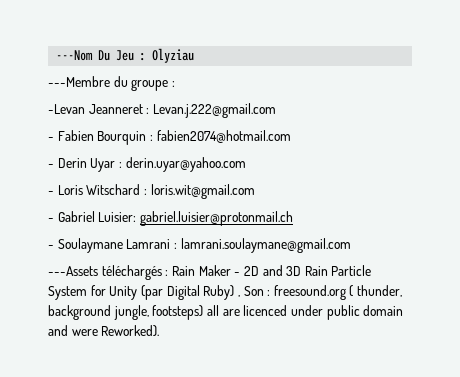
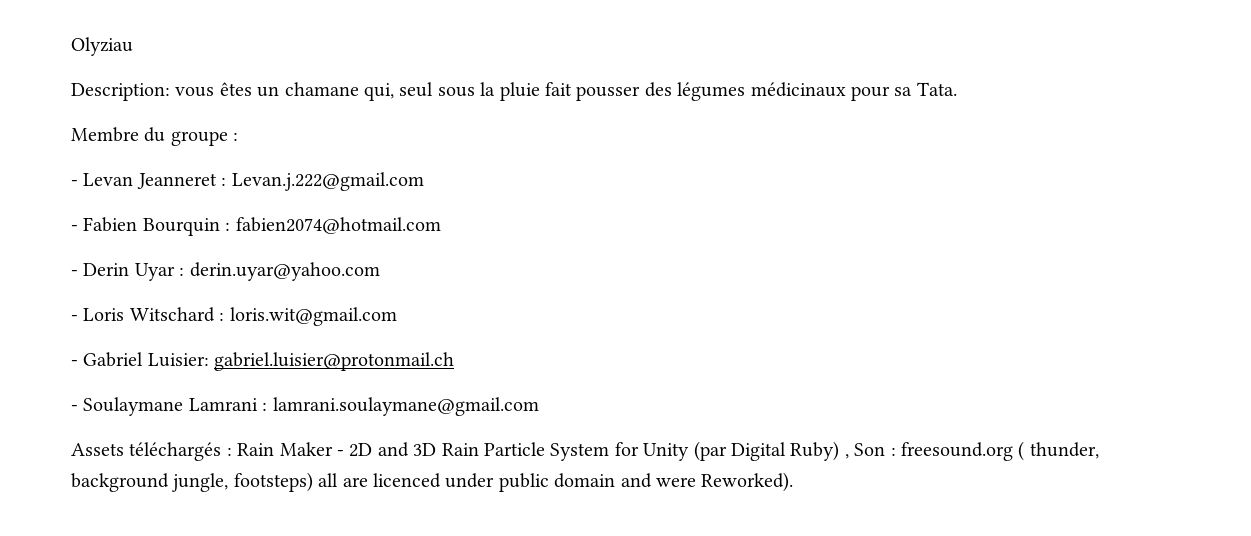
- ---Nom Du Jeu : Olyziau
- ---Membre du groupe :
+ Olyziau
+ Description: vous êtes un chamane qui, seul sous la pluie fait pousser des légumes médicinaux pour sa Tata.
+ Membre du groupe :
- -Levan Jeanneret : Levan.j.222@gmail.com
+ - Levan Jeanneret : Levan.j.222@gmail.com
- ---Assets téléchargés : Rain Maker - 2D and 3D Rain Particle System for Unity (par Digital Ruby) , Son : freesound.org ( thunder, background jungle, footsteps) all are licenced under public domain and were Reworked).
+ Assets téléchargés : Rain Maker - 2D and 3D Rain Particle System for Unity (par Digital Ruby) , Son : freesound.org ( thunder, background jungle, footsteps) all are licenced under public domain and were Reworked).

